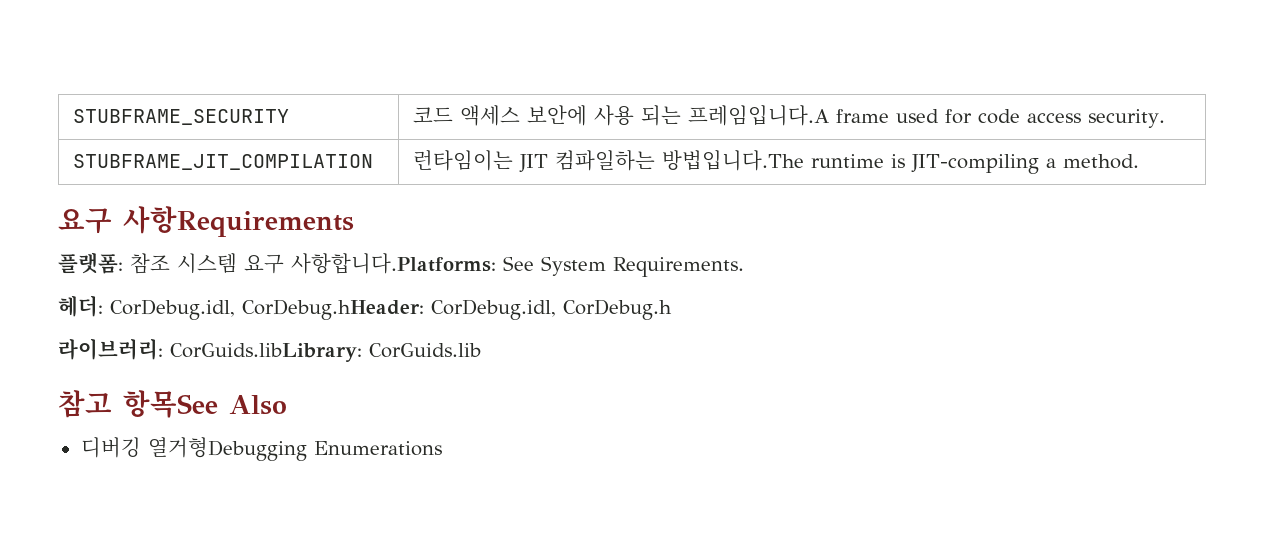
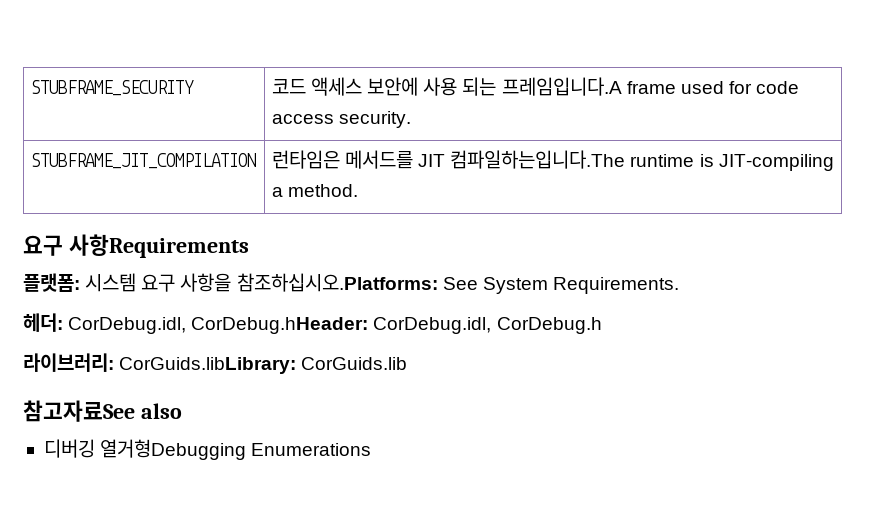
- STUBFRAME_JIT_COMPILATION | 런타임이는 JIT 컴파일하는 방법입니다.The runtime is JIT-compiling a method.
+ STUBFRAME_JIT_COMPILATION | 런타임은 메서드를 JIT 컴파일하는입니다.The runtime is JIT-compiling a method.
- 플랫폼: 참조 시스템 요구 사항합니다.Platforms: See System Requirements.
+ 플랫폼: 시스템 요구 사항을 참조하십시오.Platforms: See System Requirements.
- 참고 항목See Also
+ 참고자료See also

